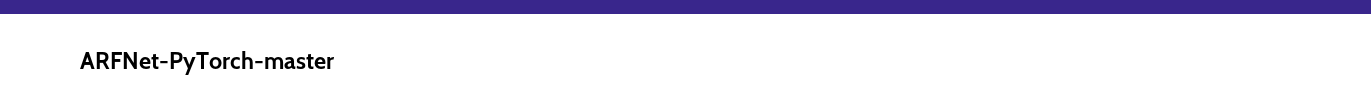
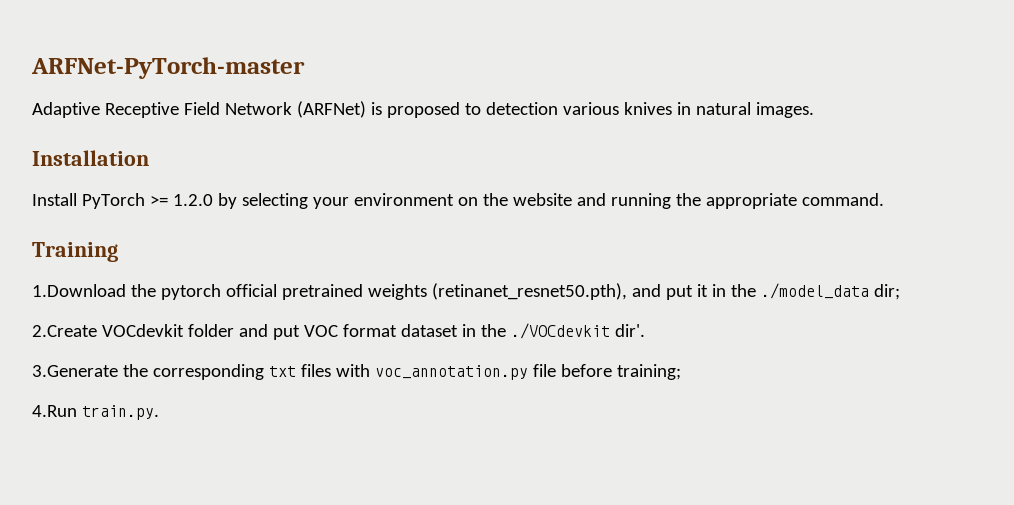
+ Adaptive Receptive Field Network (ARFNet) is proposed to detection various knives in natural images.
+ Installation
+ Install PyTorch >= 1.2.0 by selecting your environment on the website and running the appropriate command.
+ Training
+ 1.Download the pytorch official pretrained weights (retinanet_resnet50.pth), and put it in the ./model_data dir;
+ 2.Create VOCdevkit folder and put VOC format dataset in the ./VOCdevkit dir'.
+ 3.Generate the corresponding txt files with voc_annotation.py file before training;
+ 4.Run train.py.

